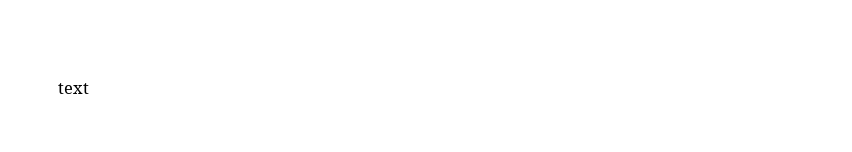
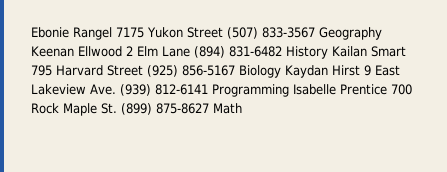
- text
+ Ebonie Rangel 7175 Yukon Street (507) 833-3567 Geography Keenan Ellwood 2 Elm Lane (894) 831-6482 History Kailan Smart 795 Harvard Street (925) 856-5167 Biology Kaydan Hirst 9 East Lakeview Ave. (939) 812-6141 Programming Isabelle Prentice 700 Rock Maple St. (899) 875-8627 Math

